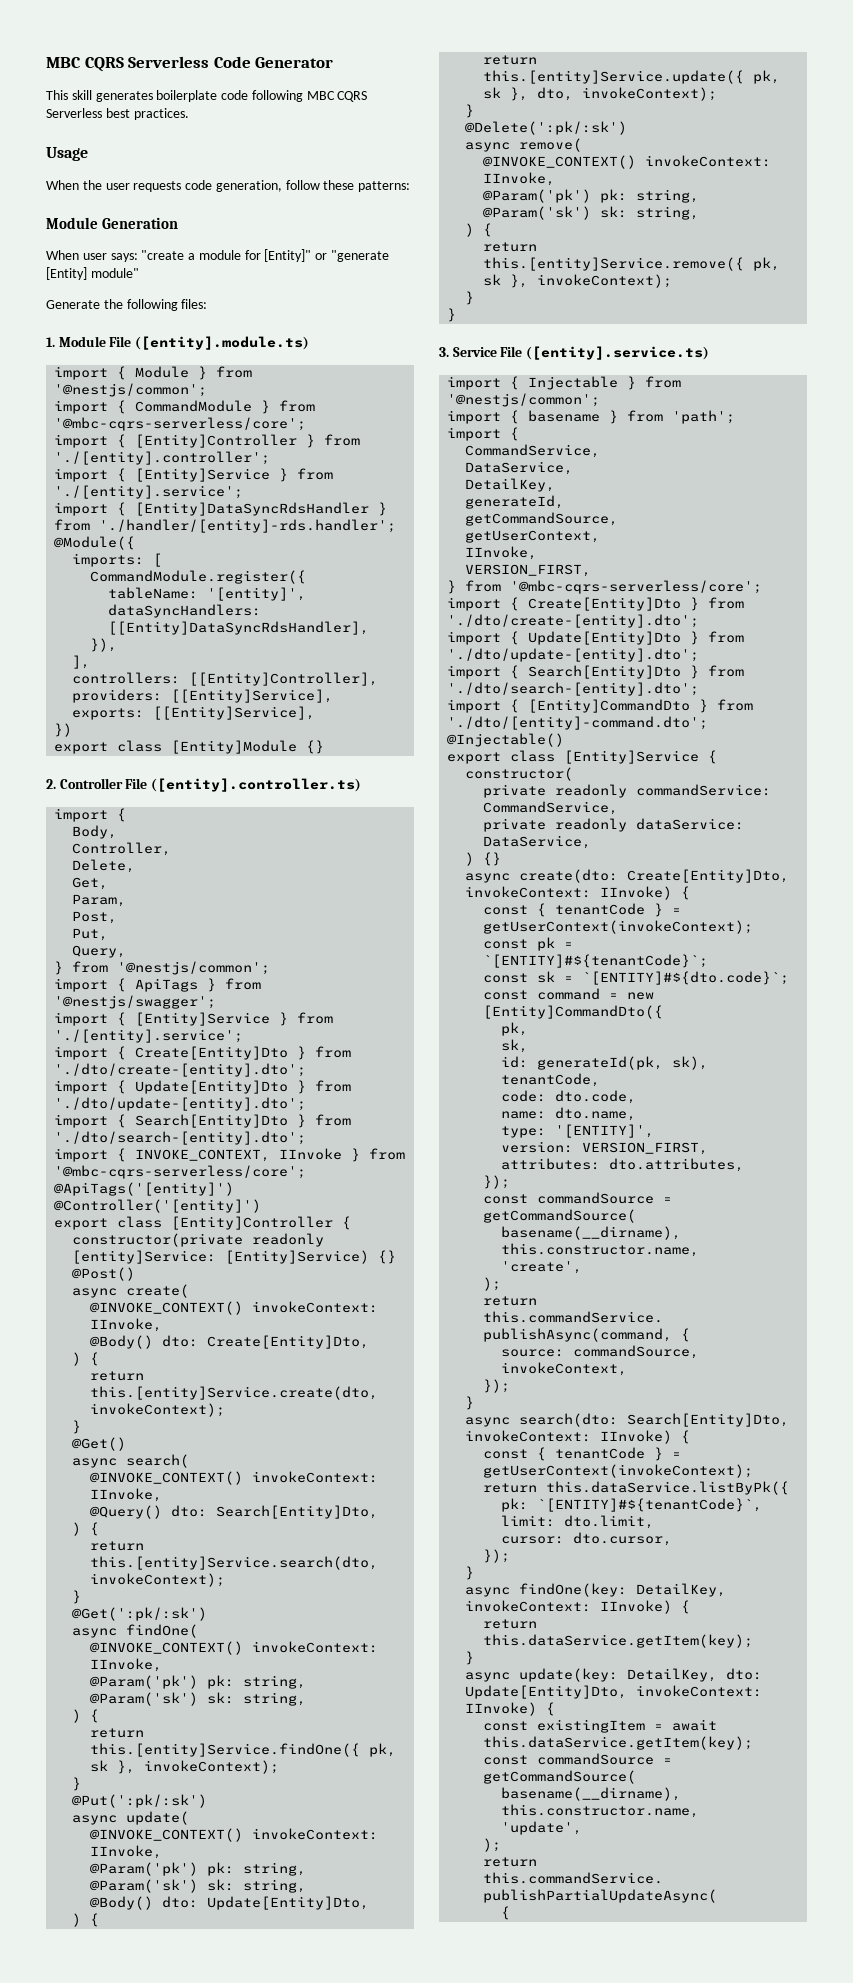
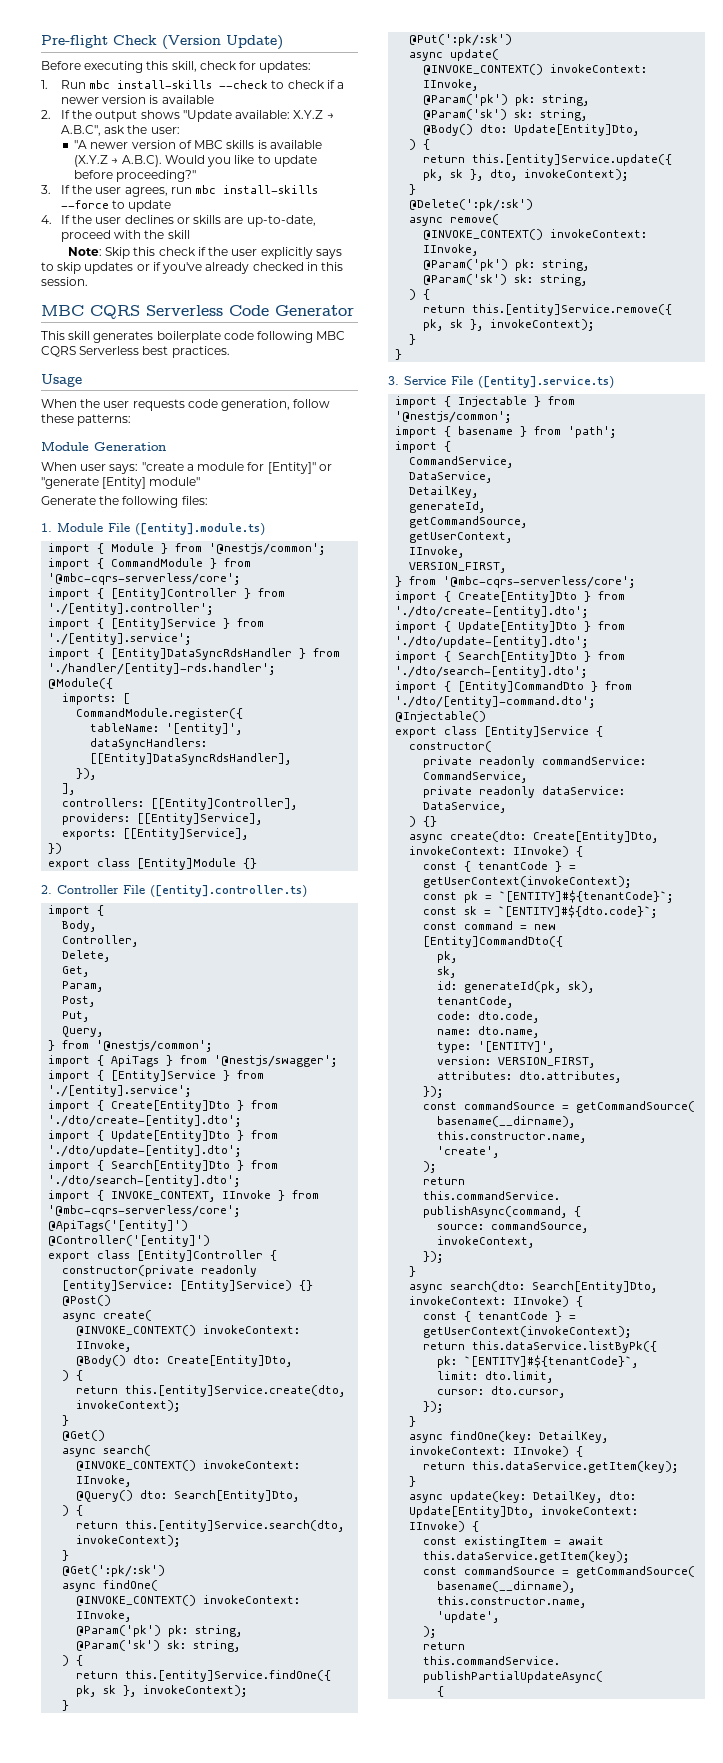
+ Pre-flight Check (Version Update)
+ Before executing this skill, check for updates:
+ 1. Run mbc install-skills --check to check if a newer version is available
+ 2. If the output shows "Update available: X.Y.Z → A.B.C", ask the user:
+ "A newer version of MBC skills is available (X.Y.Z → A.B.C). Would you like to update before proceeding?"
+ 3. If the user agrees, run mbc install-skills --force to update
+ 4. If the user declines or skills are up-to-date, proceed with the skill
+ Note: Skip this check if the user explicitly says to skip updates or if you've already checked in this session.

